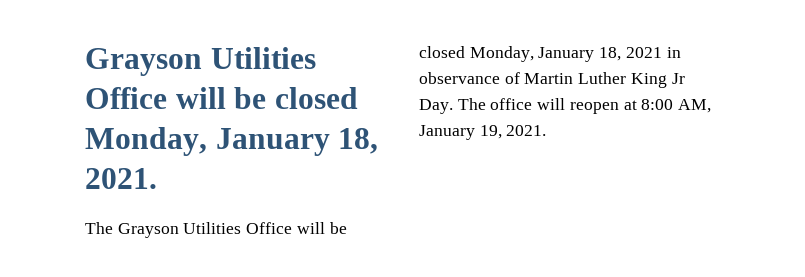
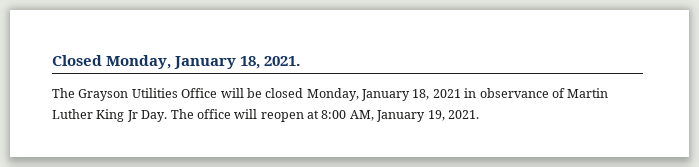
- Grayson Utilities Office will be closed Monday, January 18, 2021.
+ Closed Monday, January 18, 2021.

